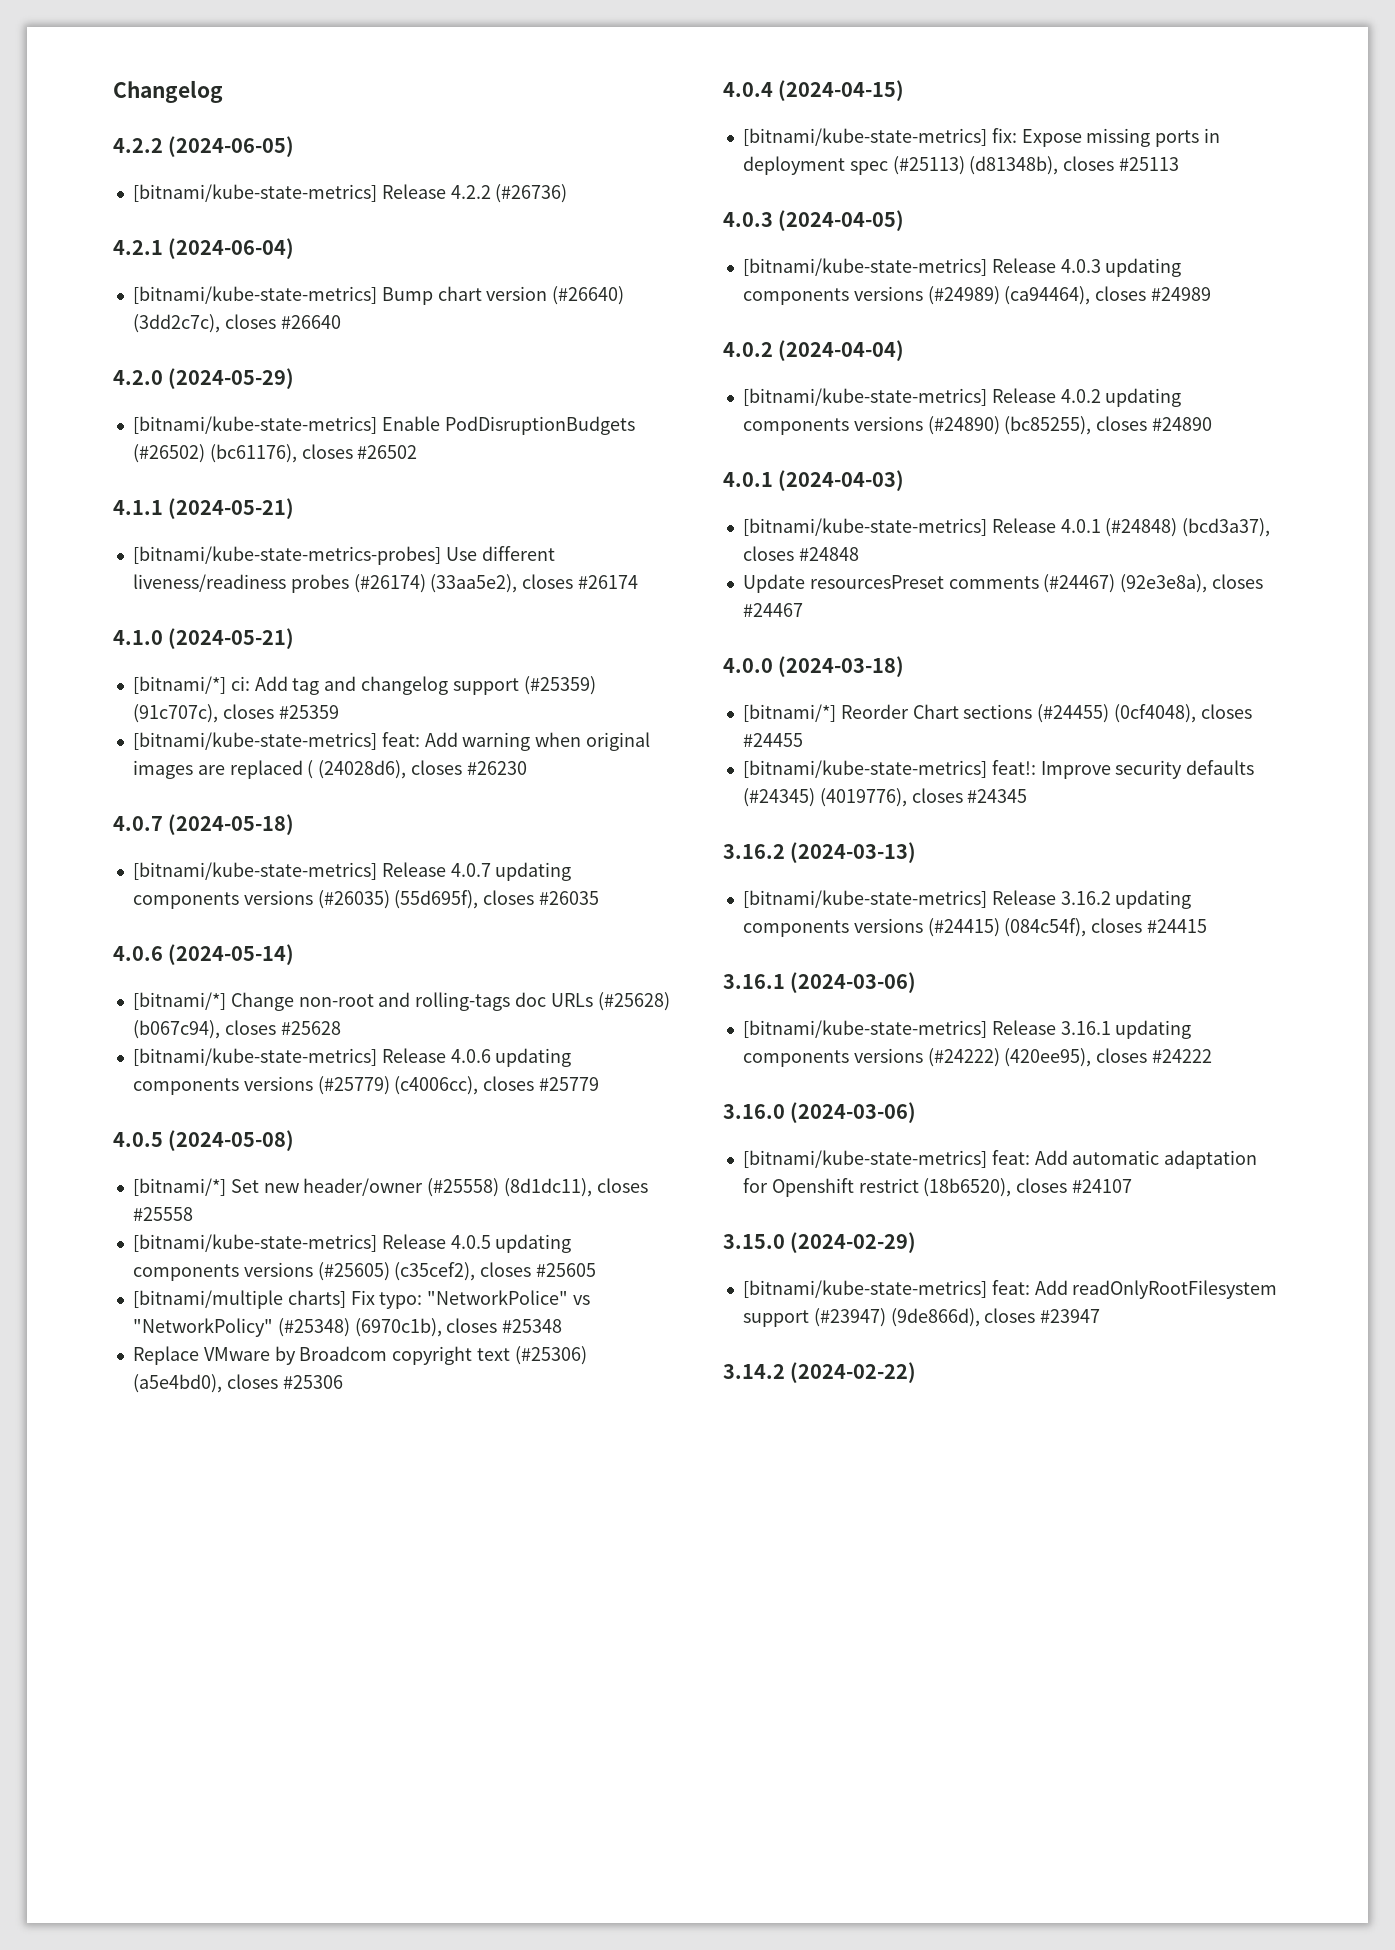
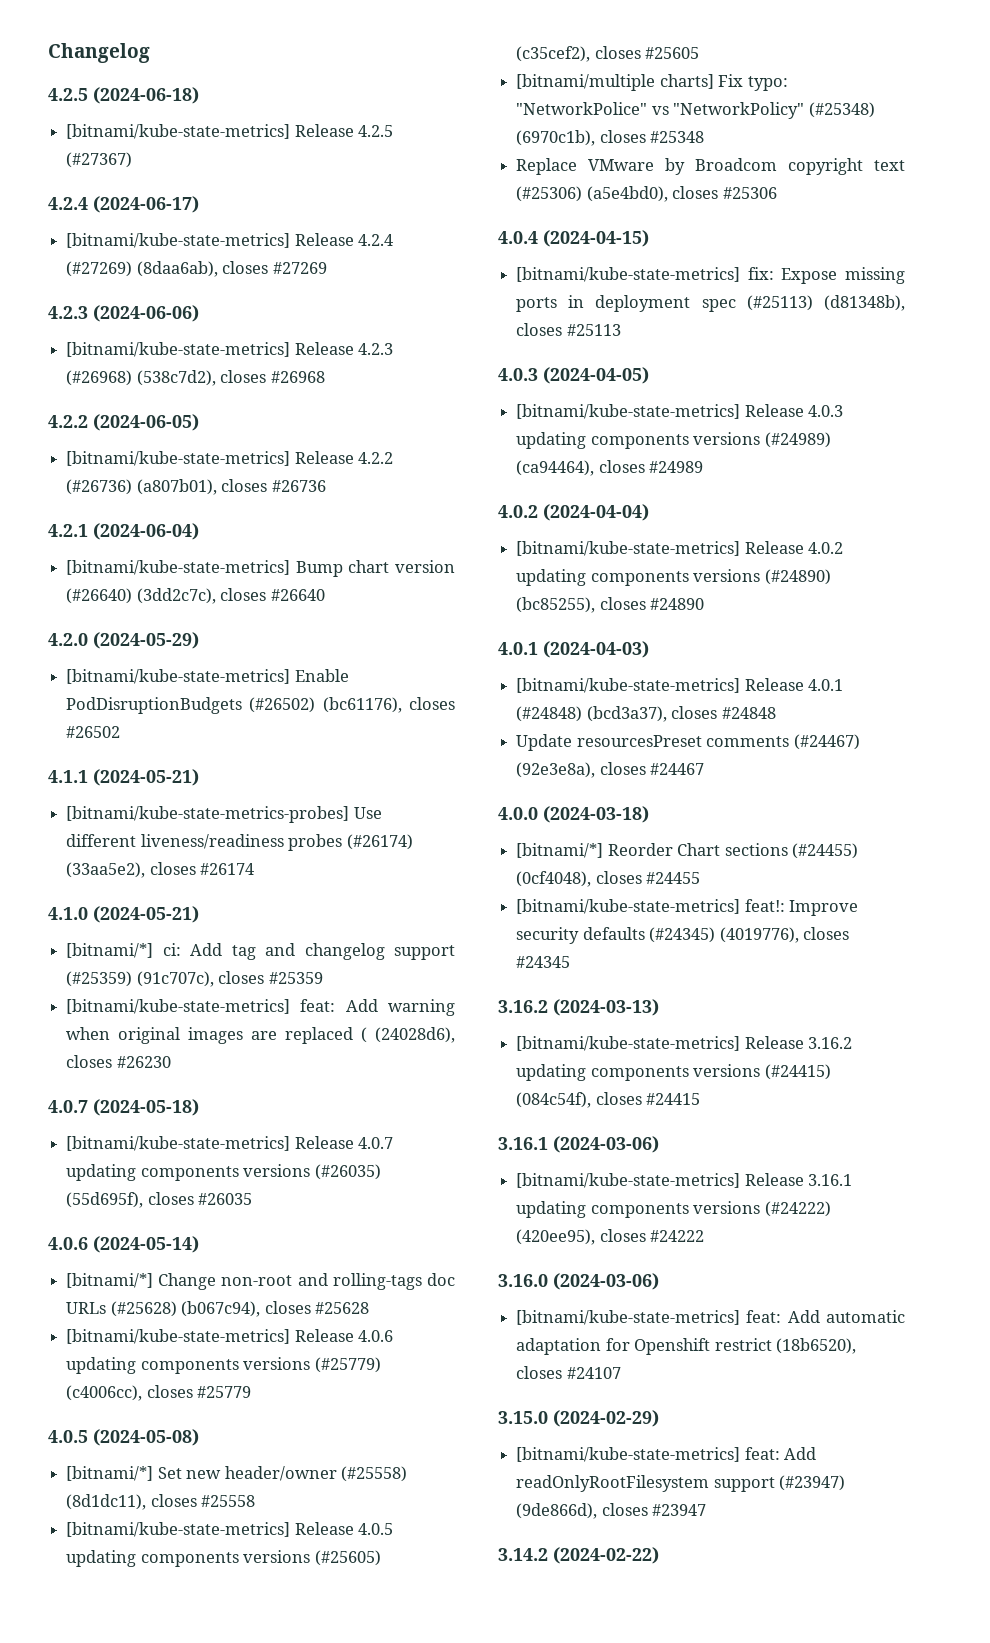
+ 4.2.5 (2024-06-18)
+ [bitnami/kube-state-metrics] Release 4.2.5 (#27367)
+ 4.2.4 (2024-06-17)
+ [bitnami/kube-state-metrics] Release 4.2.4 (#27269) (8daa6ab), closes #27269
+ 4.2.3 (2024-06-06)
+ [bitnami/kube-state-metrics] Release 4.2.3 (#26968) (538c7d2), closes #26968
- [bitnami/kube-state-metrics] Release 4.2.2 (#26736)
+ [bitnami/kube-state-metrics] Release 4.2.2 (#26736) (a807b01), closes #26736

